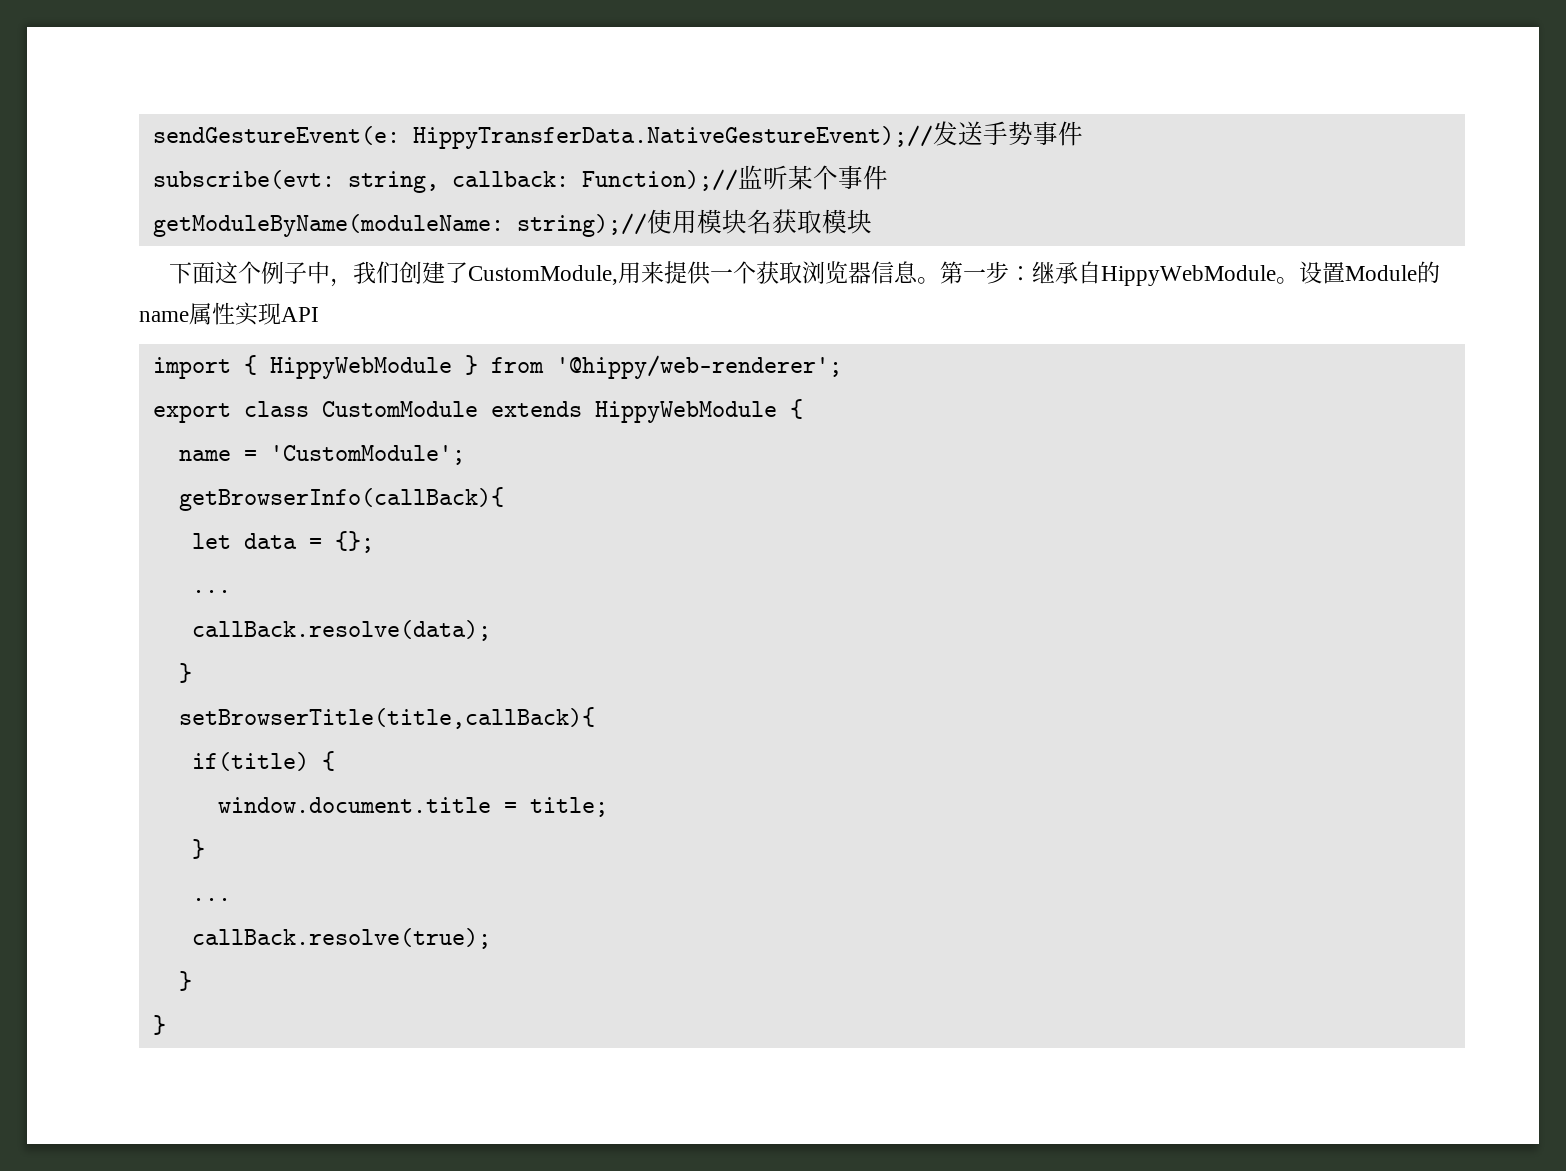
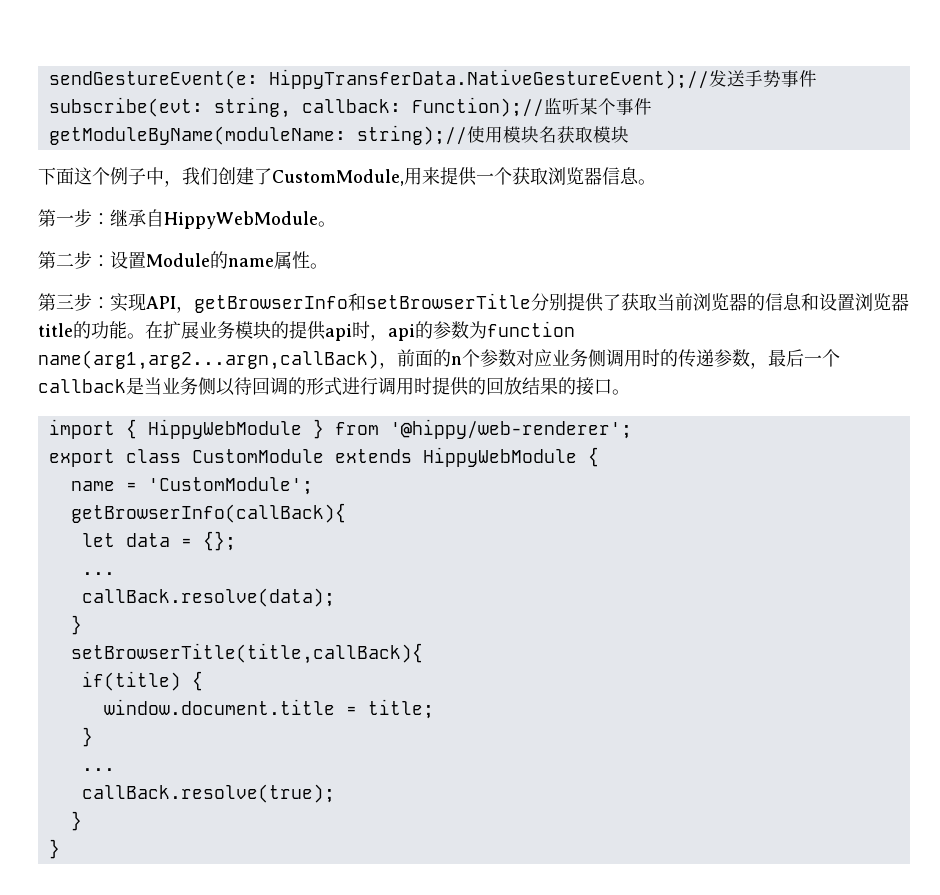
- 下面这个例子中，我们创建了CustomModule,用来提供一个获取浏览器信息。第一步：继承自HippyWebModule。设置Module的name属性实现API
+ 下面这个例子中，我们创建了CustomModule,用来提供一个获取浏览器信息。
+ 第一步：继承自HippyWebModule。
+ 第二步：设置Module的name属性。
+ 第三步：实现API，getBrowserInfo和setBrowserTitle分别提供了获取当前浏览器的信息和设置浏览器title的功能。在扩展业务模块的提供api时，api的参数为function name(arg1,arg2...argn,callBack)，前面的n个参数对应业务侧调用时的传递参数，最后一个callback是当业务侧以待回调的形式进行调用时提供的回放结果的接口。

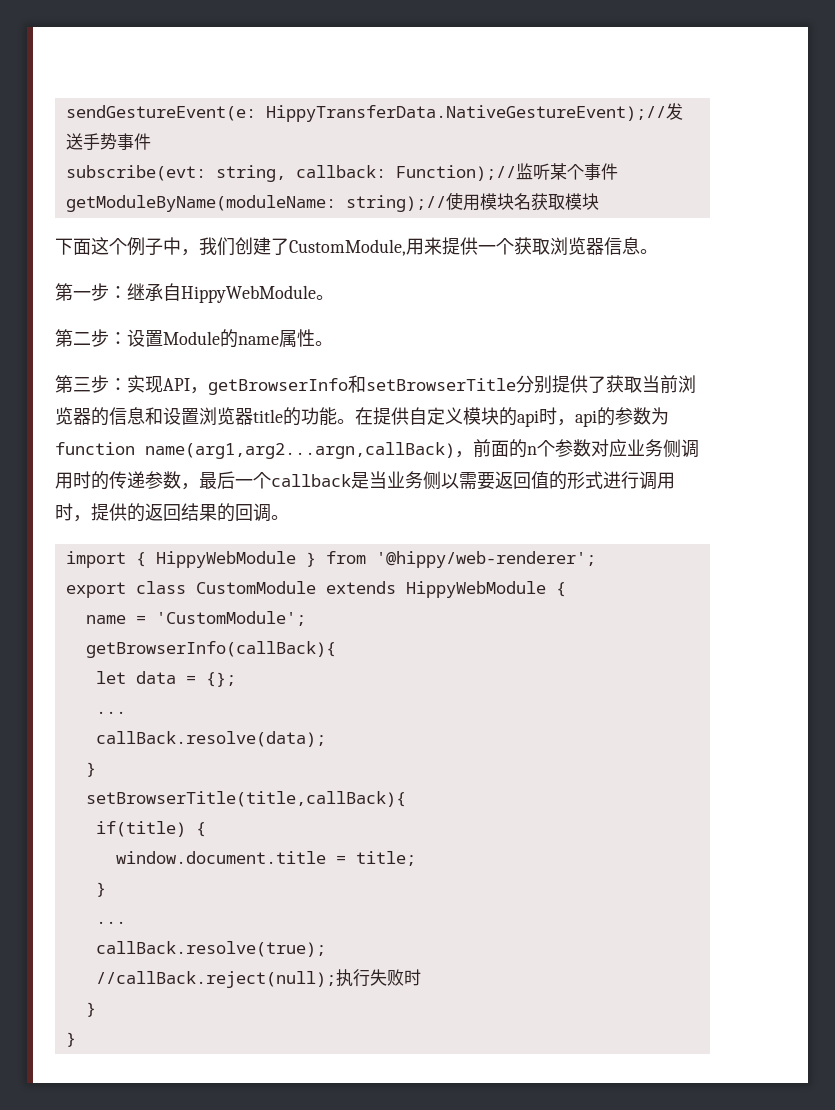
- 在扩展业务模块的提供api时，api的参数为function name(arg1,arg2...argn,callBack)，前面的n个参数对应业务侧调用时的传递参数，最后一个callback是当业务侧以待回调的形式进行调用时提供的回放结果的接口。
+ 在提供自定义模块的api时，api的参数为function name(arg1,arg2...argn,callBack)，前面的n个参数对应业务侧调用时的传递参数，最后一个callback是当业务侧以需要返回值的形式进行调用时，提供的返回结果的回调。
+ //callBack.reject(null);执行失败时

